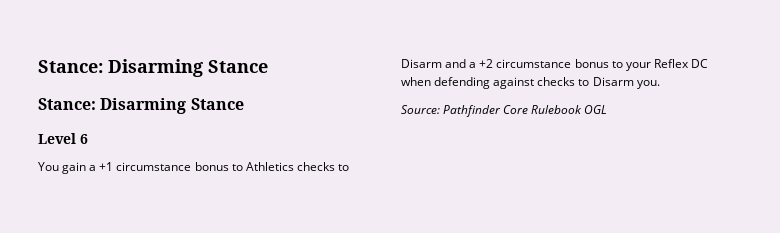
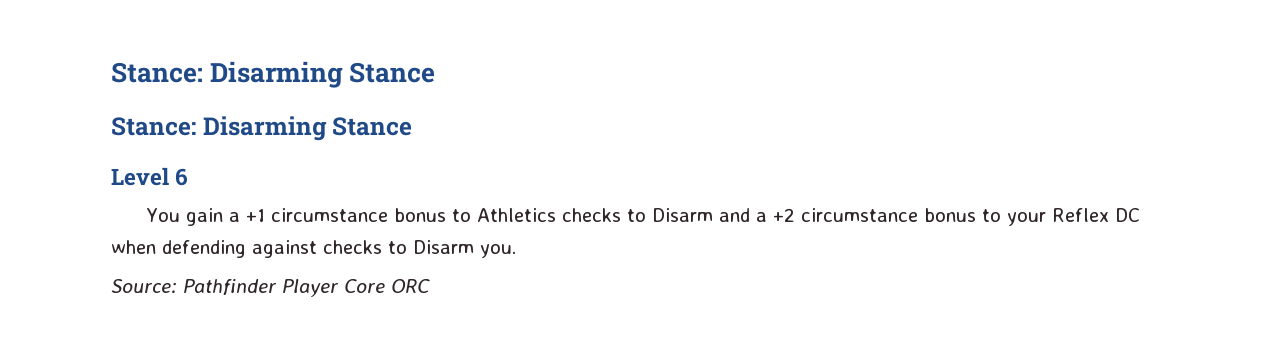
- Source: Pathfinder Core Rulebook OGL
+ Source: Pathfinder Player Core ORC

